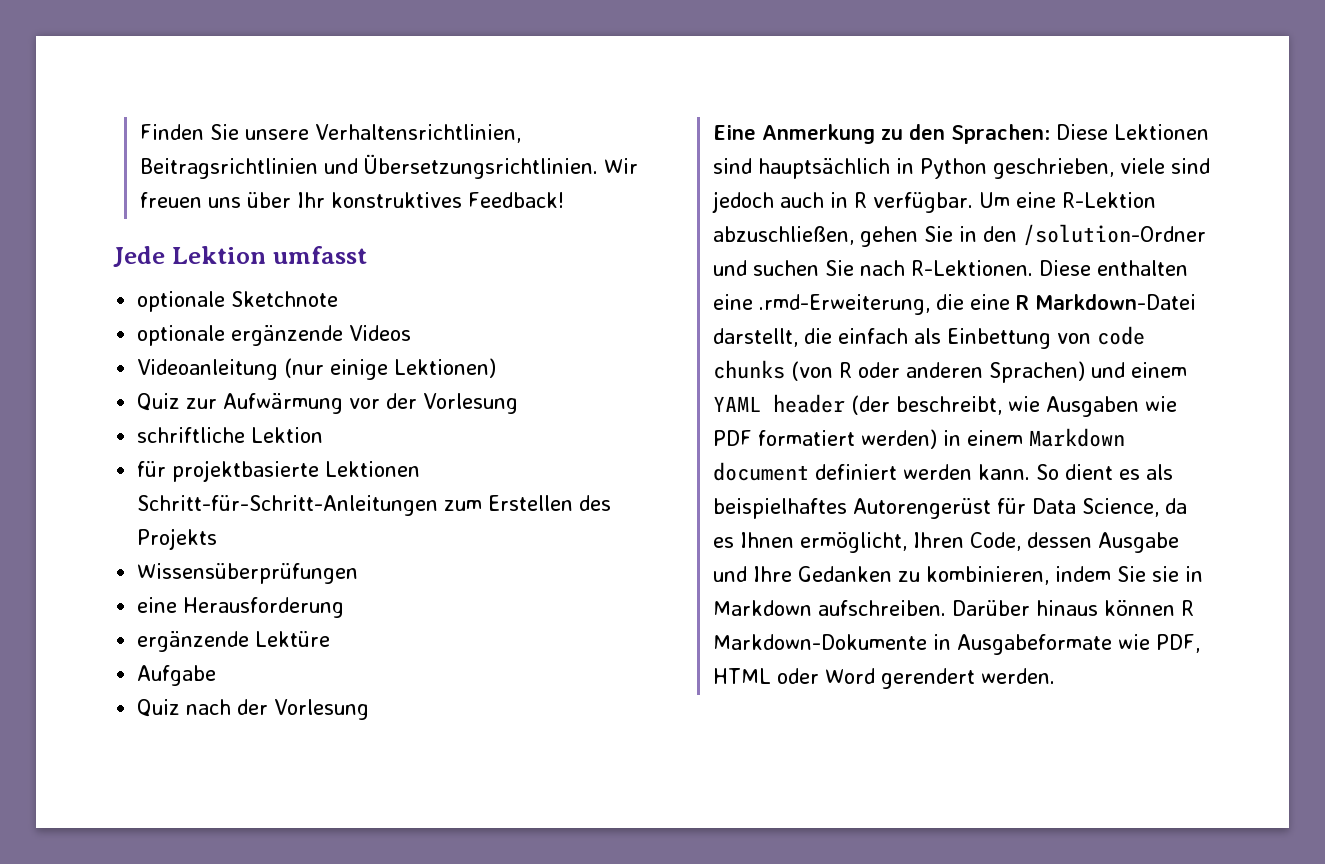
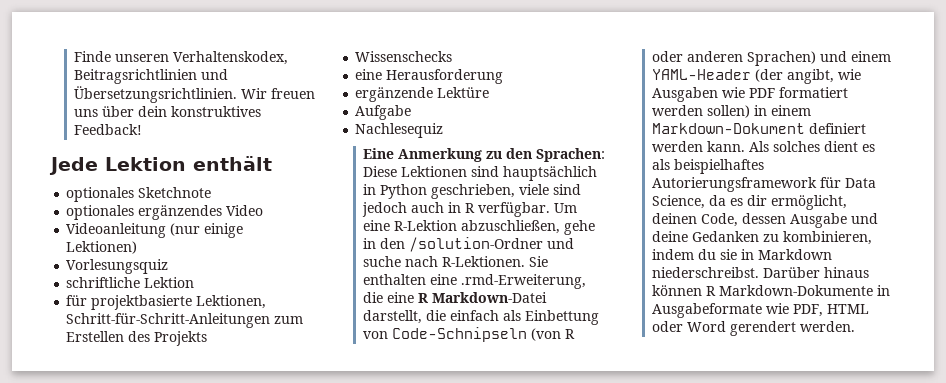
- Finden Sie unsere Verhaltensrichtlinien, Beitragsrichtlinien und Übersetzungsrichtlinien.
+ Finde unseren Verhaltenskodex, Beitragsrichtlinien und Übersetzungsrichtlinien.
- Wir freuen uns über Ihr konstruktives Feedback!
+ Wir freuen uns über dein konstruktives Feedback!
- Jede Lektion umfasst
- optionale Sketchnote
+ Jede Lektion enthält
+ optionales Sketchnote
- optionale ergänzende Videos
+ optionales ergänzendes Video
- Quiz zur Aufwärmung vor der Vorlesung
+ Vorlesungsquiz
- für projektbasierte Lektionen Schritt-für-Schritt-Anleitungen zum Erstellen des Projekts
+ für projektbasierte Lektionen, Schritt-für-Schritt-Anleitungen zum Erstellen des Projekts
- Wissensüberprüfungen
+ Wissenschecks
- Quiz nach der Vorlesung
+ Nachlesequiz
- Um eine R-Lektion abzuschließen, gehen Sie in den /solution-Ordner und suchen Sie nach R-Lektionen.
+ Um eine R-Lektion abzuschließen, gehe in den /solution-Ordner und suche nach R-Lektionen.
- Diese enthalten eine .rmd-Erweiterung, die eine R Markdown-Datei darstellt, die einfach als Einbettung von code chunks (von R oder anderen Sprachen) und einem YAML header (der beschreibt, wie Ausgaben wie PDF formatiert werden) in einem Markdown document definiert werden kann.
+ Sie enthalten eine .rmd-Erweiterung, die eine R Markdown-Datei darstellt, die einfach als Einbettung von Code-Schnipseln (von R oder anderen Sprachen) und einem YAML-Header (der angibt, wie Ausgaben wie PDF formatiert werden sollen) in einem Markdown-Dokument definiert werden kann.
- So dient es als beispielhaftes Autorengerüst für Data Science, da es Ihnen ermöglicht, Ihren Code, dessen Ausgabe und Ihre Gedanken zu kombinieren, indem Sie sie in Markdown aufschreiben.
+ Als solches dient es als beispielhaftes Autorierungsframework für Data Science, da es dir ermöglicht, deinen Code, dessen Ausgabe und deine Gedanken zu kombinieren, indem du sie in Markdown niederschreibst.

